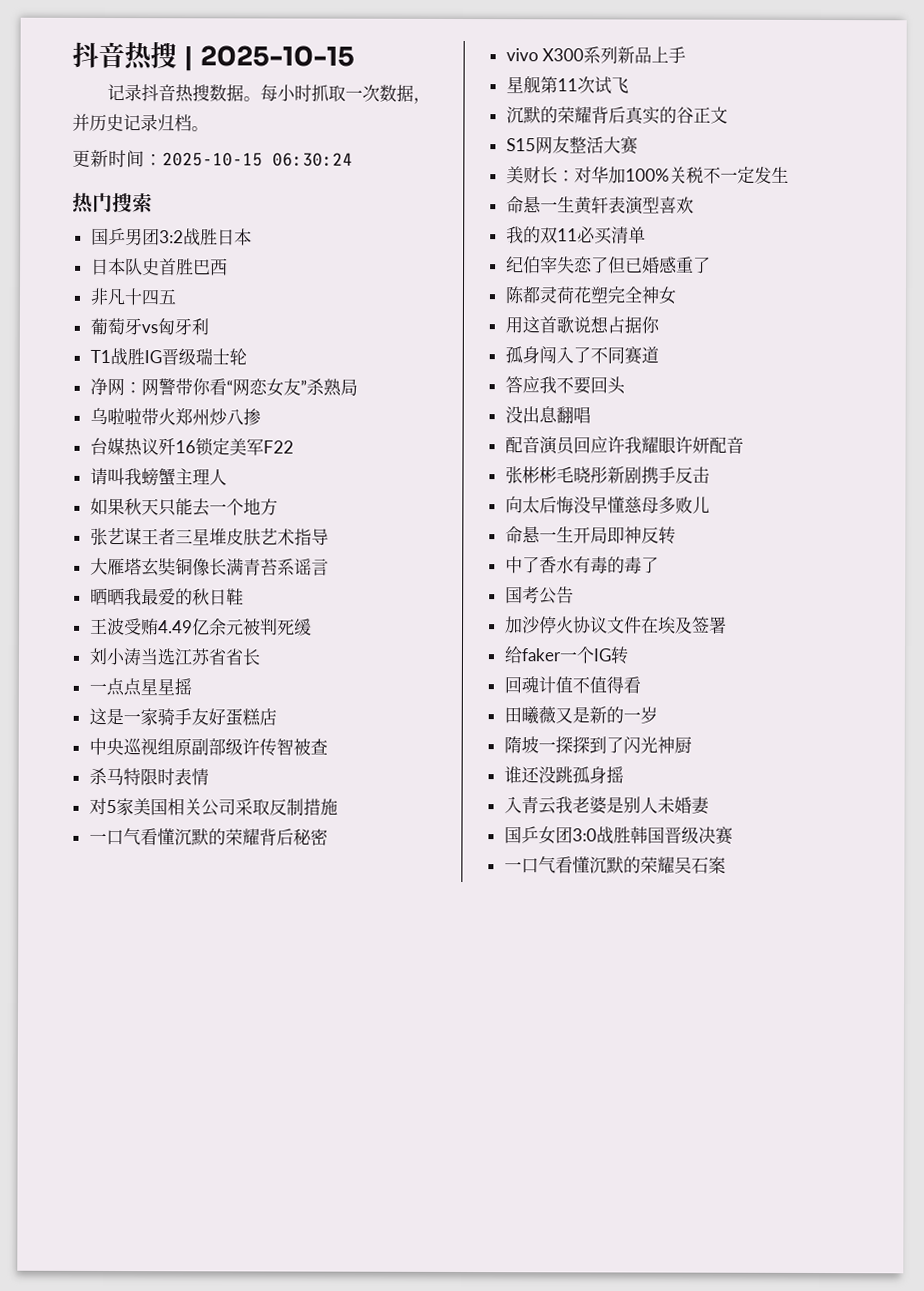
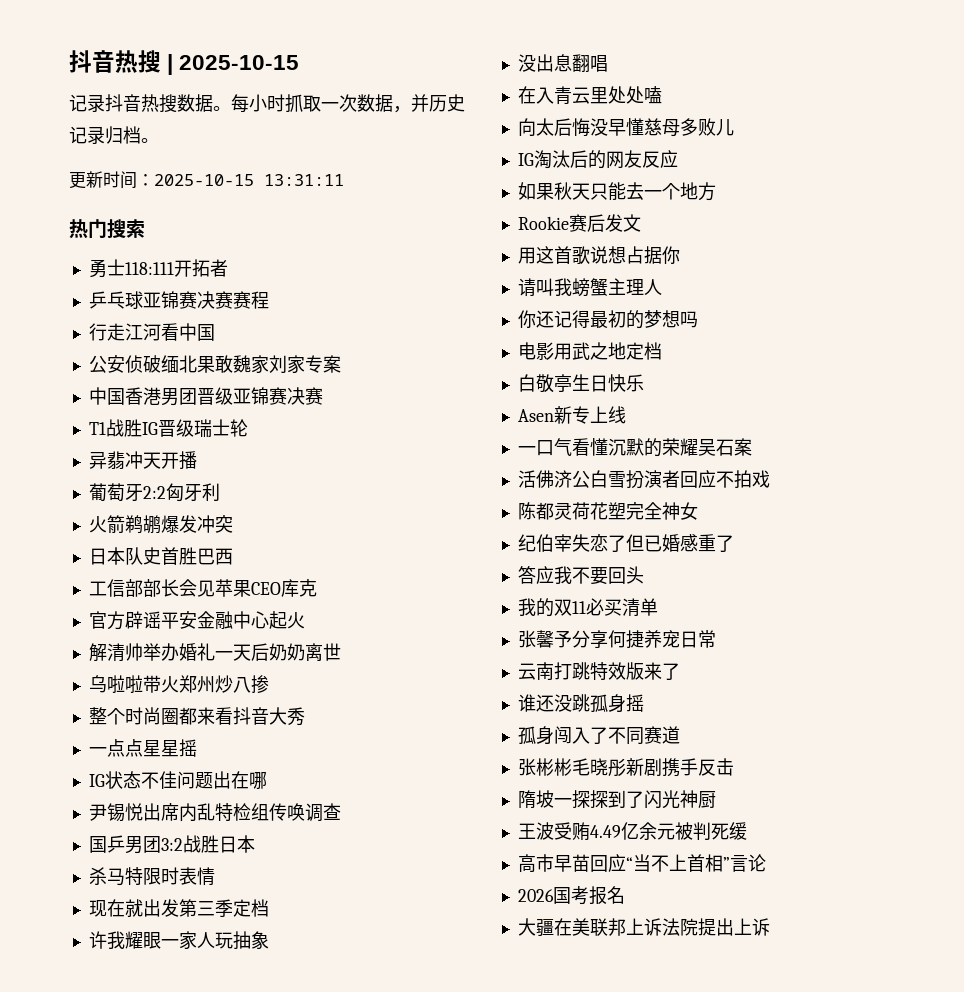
- 更新时间：2025-10-15 06:30:24
+ 更新时间：2025-10-15 13:31:11
- 国乒男团3:2战胜日本
- 日本队史首胜巴西
- 非凡十四五
- 葡萄牙vs匈牙利
+ 勇士118:111开拓者
+ 乒乓球亚锦赛决赛赛程
+ 行走江河看中国
+ 公安侦破缅北果敢魏家刘家专案
+ 中国香港男团晋级亚锦赛决赛
- 净网：网警带你看“网恋女友”杀熟局
+ 异翡冲天开播
+ 葡萄牙2:2匈牙利
+ 火箭鹈鹕爆发冲突
+ 日本队史首胜巴西
+ 工信部部长会见苹果CEO库克
+ 官方辟谣平安金融中心起火
+ 解清帅举办婚礼一天后奶奶离世
- 台媒热议歼16锁定美军F22
- 请叫我螃蟹主理人
+ 整个时尚圈都来看抖音大秀
+ 一点点星星摇
+ IG状态不佳问题出在哪
+ 尹锡悦出席内乱特检组传唤调查
+ 国乒男团3:2战胜日本
+ 杀马特限时表情
+ 现在就出发第三季定档
+ 许我耀眼一家人玩抽象
+ 没出息翻唱
+ 在入青云里处处嗑
+ 向太后悔没早懂慈母多败儿
+ IG淘汰后的网友反应
- 张艺谋王者三星堆皮肤艺术指导
- 大雁塔玄奘铜像长满青苔系谣言
- 晒晒我最爱的秋日鞋
+ Rookie赛后发文
+ 用这首歌说想占据你
+ 请叫我螃蟹主理人
+ 你还记得最初的梦想吗
+ 电影用武之地定档
+ 白敬亭生日快乐
+ Asen新专上线
+ 一口气看懂沉默的荣耀吴石案
+ 活佛济公白雪扮演者回应不拍戏
+ 陈都灵荷花塑完全神女
+ 纪伯宰失恋了但已婚感重了
+ 答应我不要回头
+ 我的双11必买清单
+ 张馨予分享何捷养宠日常
+ 云南打跳特效版来了
+ 谁还没跳孤身摇
+ 孤身闯入了不同赛道
+ 张彬彬毛晓彤新剧携手反击
+ 隋坡一探探到了闪光神厨
- 刘小涛当选江苏省省长
- 一点点星星摇
- 这是一家骑手友好蛋糕店
- 中央巡视组原副部级许传智被查
- 杀马特限时表情
- 对5家美国相关公司采取反制措施
- 一口气看懂沉默的荣耀背后秘密
- vivo X300系列新品上手
- 星舰第11次试飞
- 沉默的荣耀背后真实的谷正文
- S15网友整活大赛
- 美财长：对华加100%关税不一定发生
- 命悬一生黄轩表演型喜欢
- 我的双11必买清单
- 纪伯宰失恋了但已婚感重了
- 陈都灵荷花塑完全神女
- 用这首歌说想占据你
- 孤身闯入了不同赛道
- 答应我不要回头
- 没出息翻唱
- 配音演员回应许我耀眼许妍配音
- 张彬彬毛晓彤新剧携手反击
- 向太后悔没早懂慈母多败儿
- 命悬一生开局即神反转
- 中了香水有毒的毒了
- 国考公告
- 加沙停火协议文件在埃及签署
- 给faker一个IG转
- 回魂计值不值得看
- 田曦薇又是新的一岁
- 隋坡一探探到了闪光神厨
- 谁还没跳孤身摇
- 入青云我老婆是别人未婚妻
- 国乒女团3:0战胜韩国晋级决赛
- 一口气看懂沉默的荣耀吴石案
+ 高市早苗回应“当不上首相”言论
+ 2026国考报名
+ 大疆在美联邦上诉法院提出上诉

